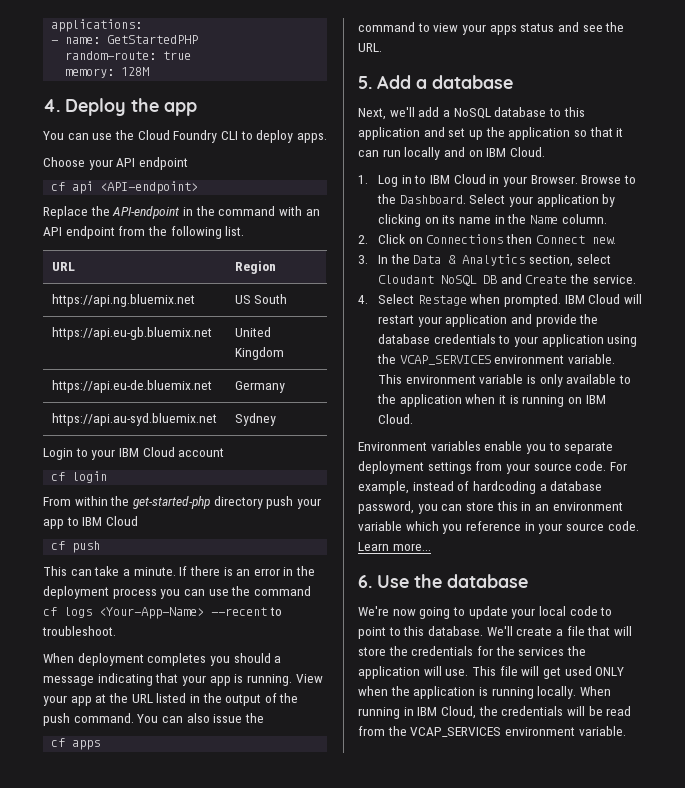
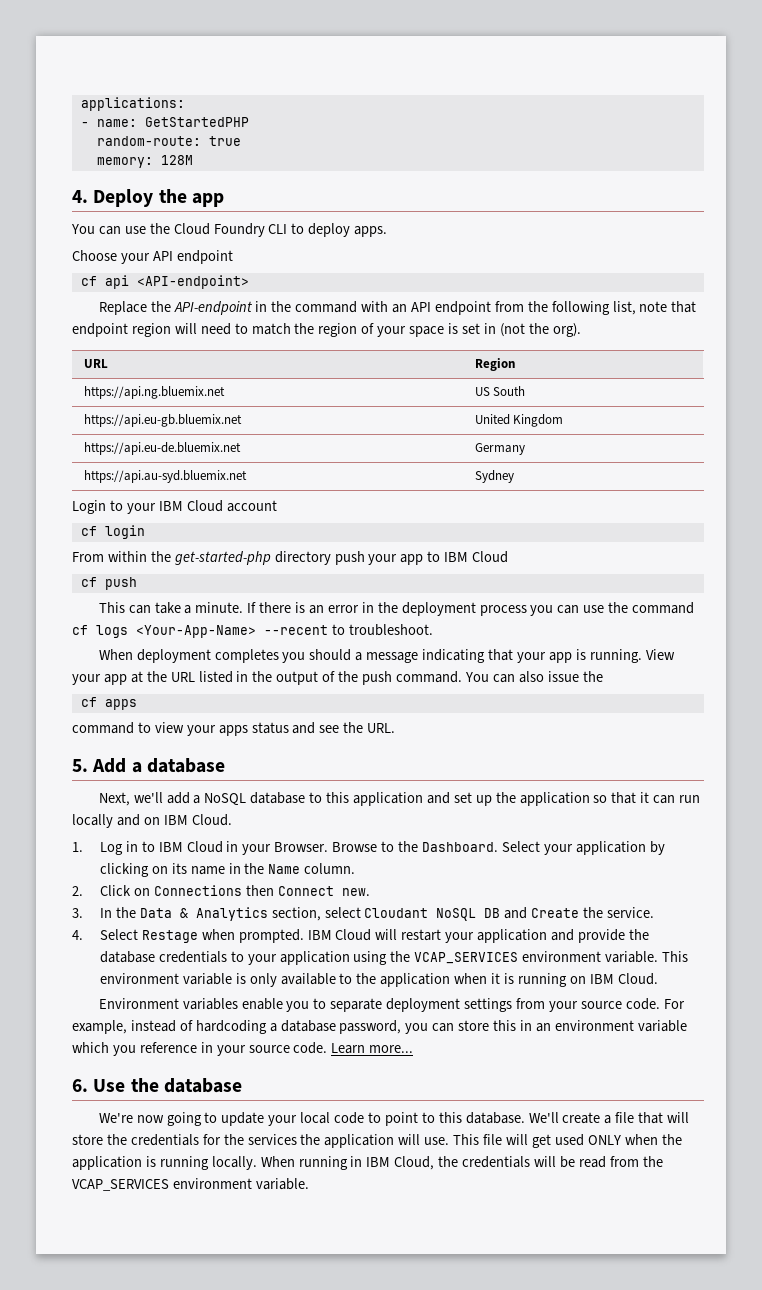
- Replace the API-endpoint in the command with an API endpoint from the following list.
+ Replace the API-endpoint in the command with an API endpoint from the following list, note that endpoint region will need to match the region of your space is set in (not the org).

